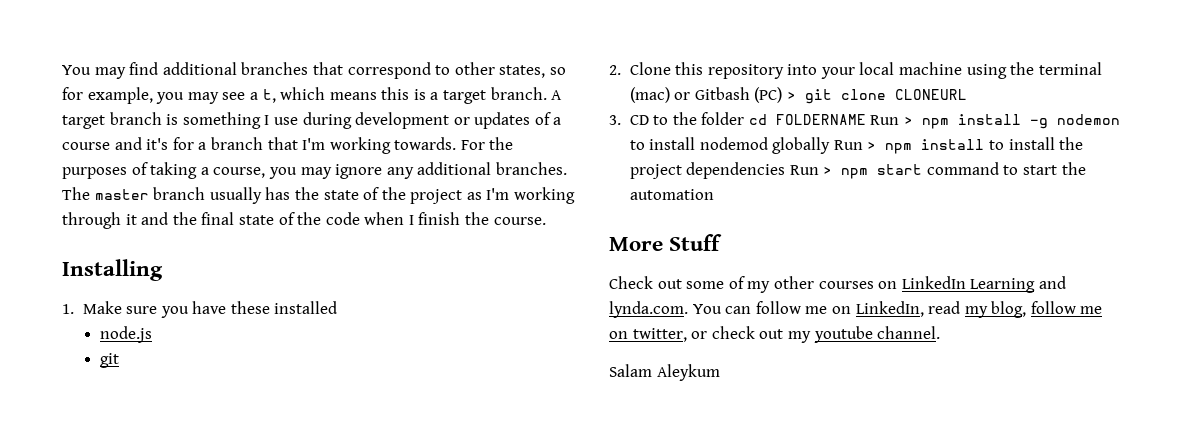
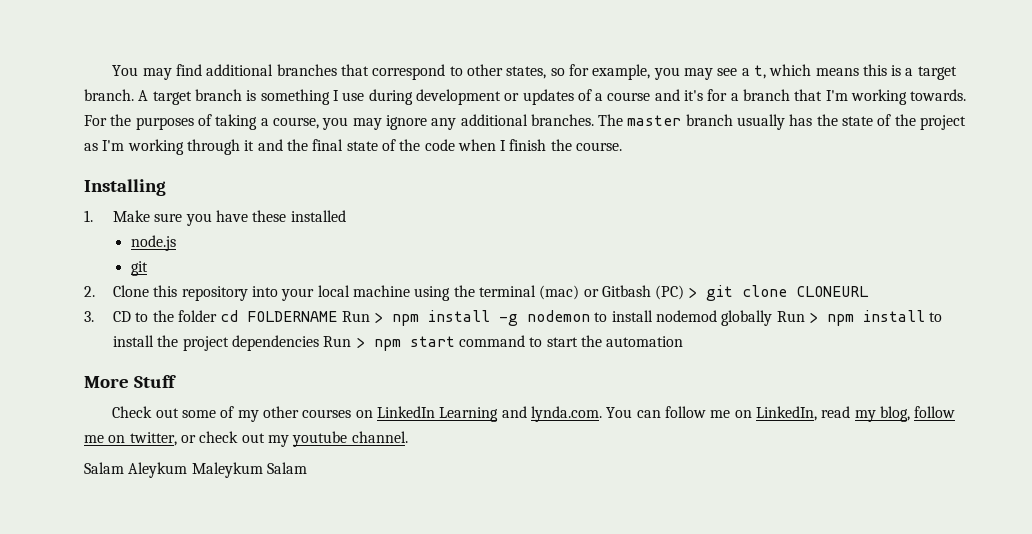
- Salam Aleykum
+ Salam Aleykum Maleykum Salam

